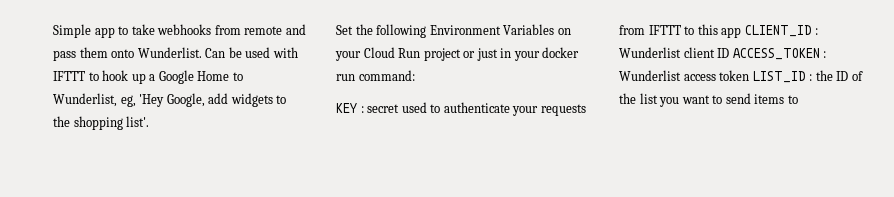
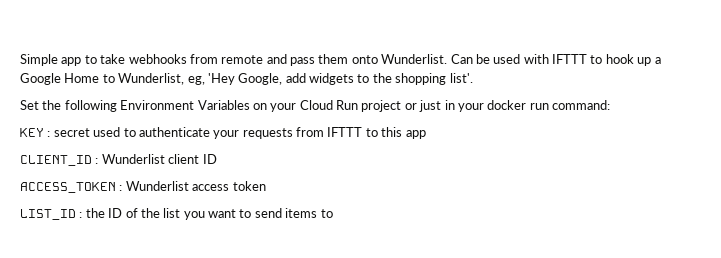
- KEY : secret used to authenticate your requests from IFTTT to this app CLIENT_ID : Wunderlist client ID ACCESS_TOKEN : Wunderlist access token LIST_ID : the ID of the list you want to send items to
+ KEY : secret used to authenticate your requests from IFTTT to this app
+ CLIENT_ID : Wunderlist client ID
+ ACCESS_TOKEN : Wunderlist access token
+ LIST_ID : the ID of the list you want to send items to

